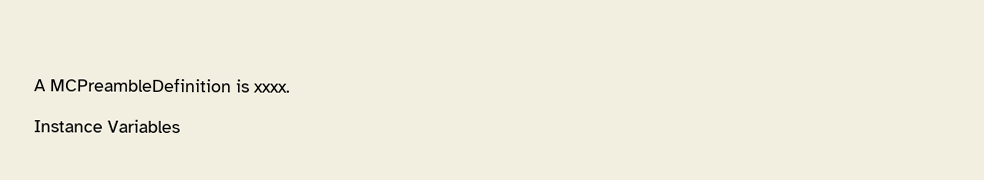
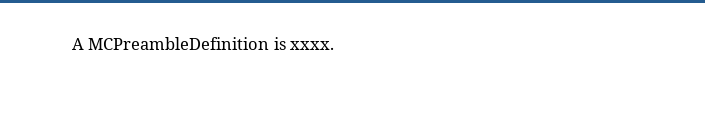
- Instance Variables

